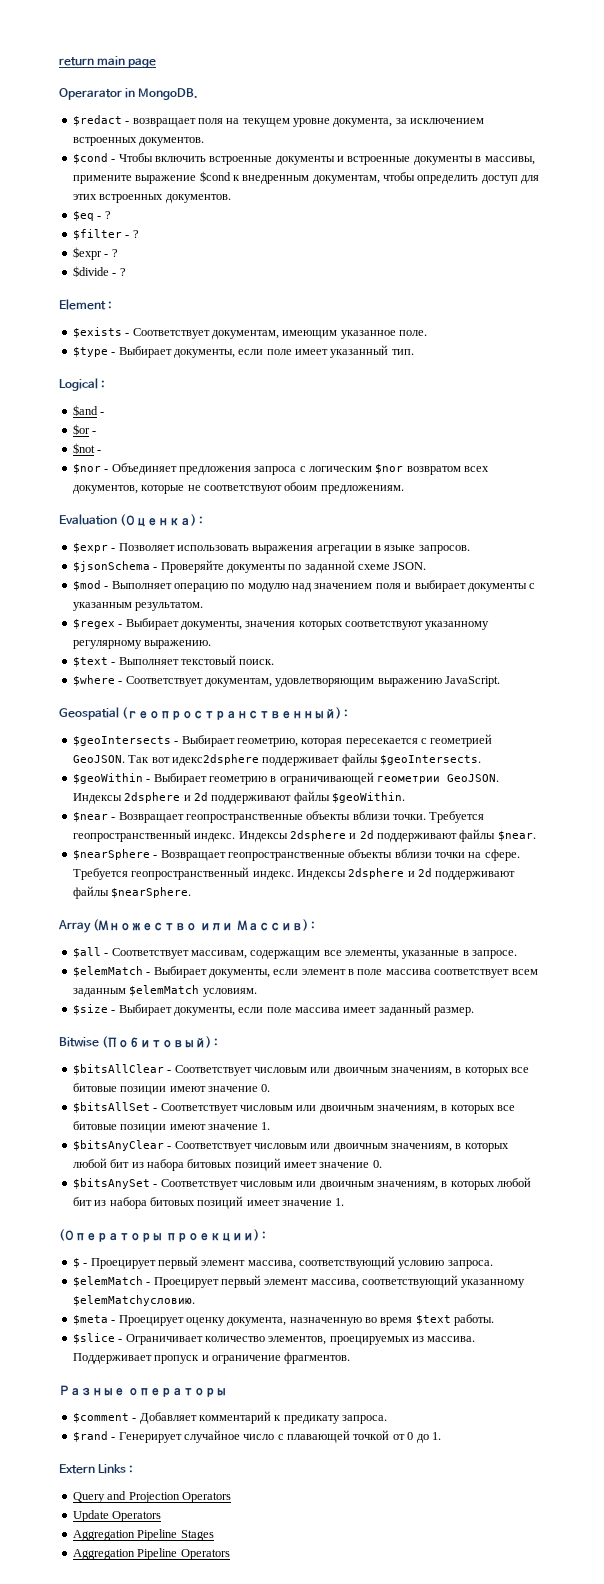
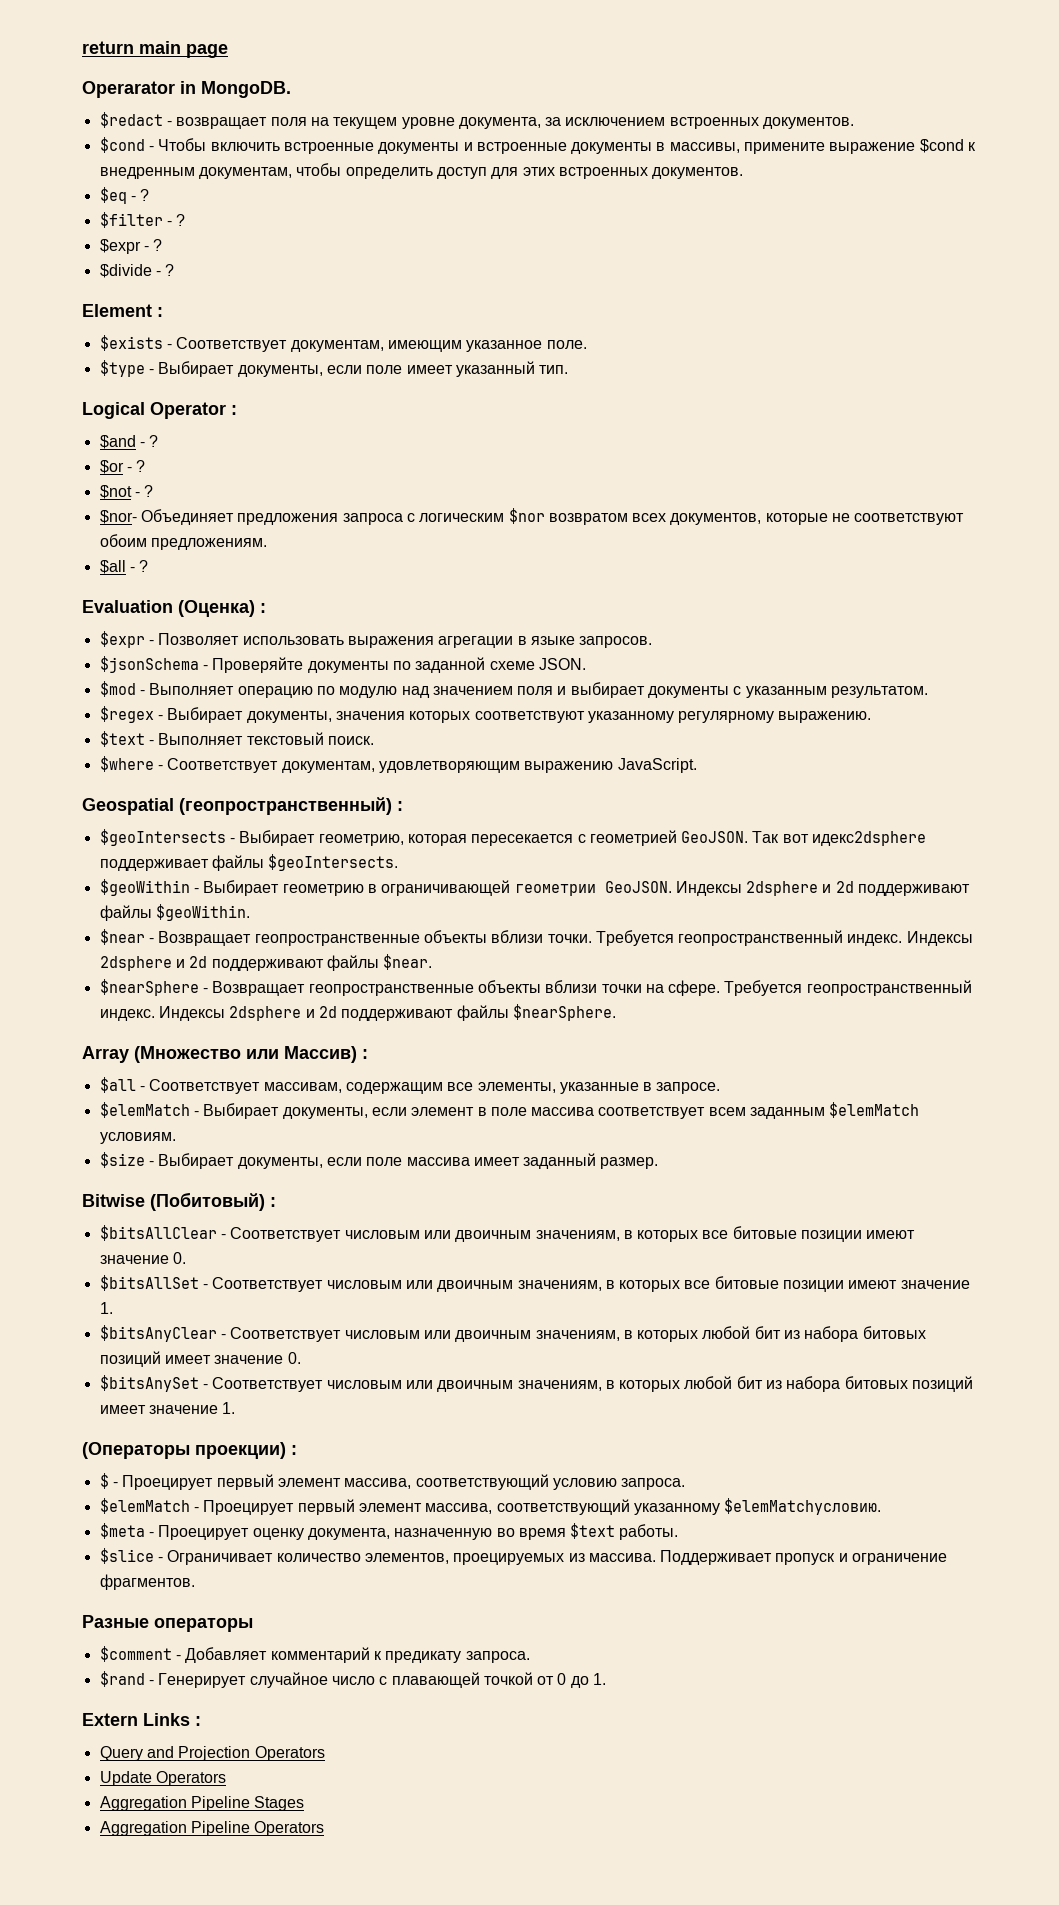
- Logical :
+ Logical Operator :
- $and -
+ $and - ?
- $or -
+ $or - ?
- $not -
- $nor - Объединяет предложения запроса с логическим $nor возвратом всех документов, которые не соответствуют обоим предложениям.
+ $not - ?
+ $nor- Объединяет предложения запроса с логическим $nor возвратом всех документов, которые не соответствуют обоим предложениям.
+ $all - ?

